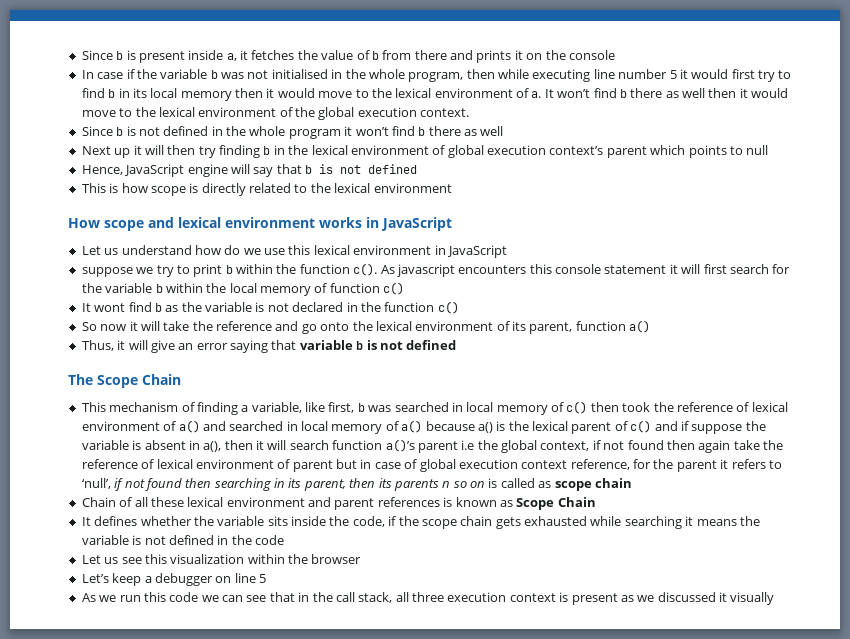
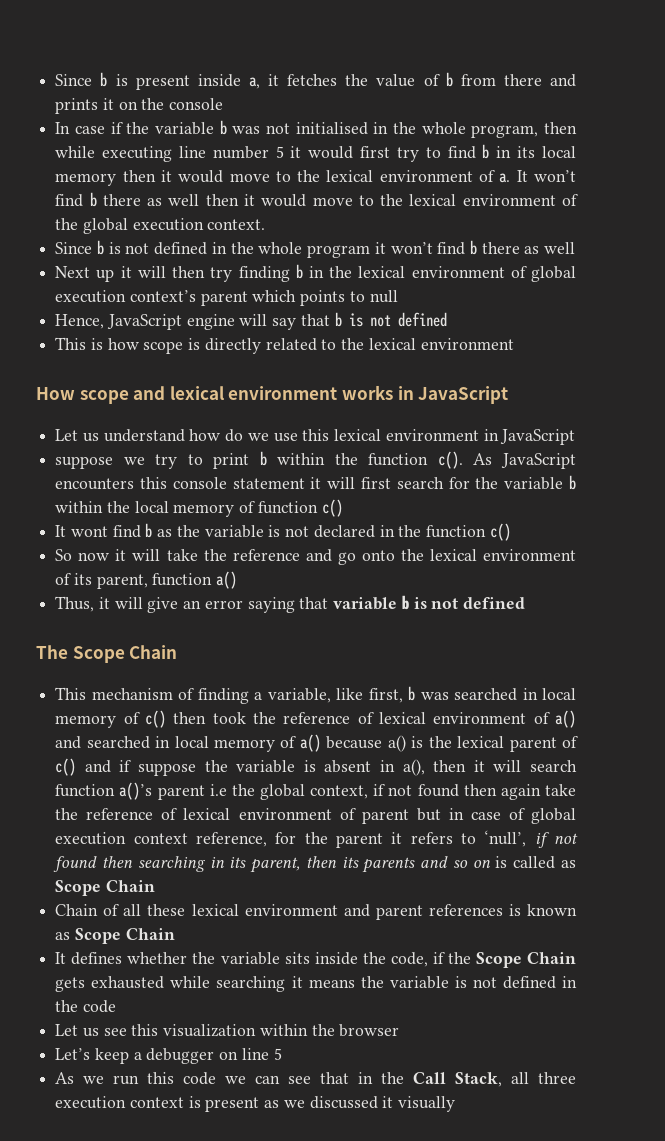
- As javascript encounters this console statement it will first search for the variable b within the local memory of function c()
+ As JavaScript encounters this console statement it will first search for the variable b within the local memory of function c()
- This mechanism of finding a variable, like first, b was searched in local memory of c() then took the reference of lexical environment of a() and searched in local memory of a() because a() is the lexical parent of c() and if suppose the variable is absent in a(), then it will search function a()’s parent i.e the global context, if not found then again take the reference of lexical environment of parent but in case of global execution context reference, for the parent it refers to ‘null’, if not found then searching in its parent, then its parents n so on is called as scope chain
+ This mechanism of finding a variable, like first, b was searched in local memory of c() then took the reference of lexical environment of a() and searched in local memory of a() because a() is the lexical parent of c() and if suppose the variable is absent in a(), then it will search function a()’s parent i.e the global context, if not found then again take the reference of lexical environment of parent but in case of global execution context reference, for the parent it refers to ‘null’, if not found then searching in its parent, then its parents and so on is called as Scope Chain
- It defines whether the variable sits inside the code, if the scope chain gets exhausted while searching it means the variable is not defined in the code
+ It defines whether the variable sits inside the code, if the Scope Chain gets exhausted while searching it means the variable is not defined in the code
- As we run this code we can see that in the call stack, all three execution context is present as we discussed it visually
+ As we run this code we can see that in the Call Stack, all three execution context is present as we discussed it visually

